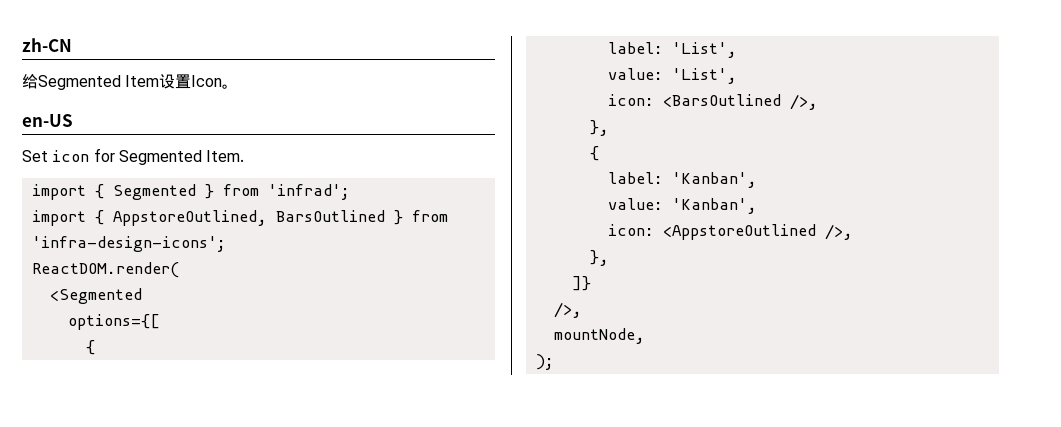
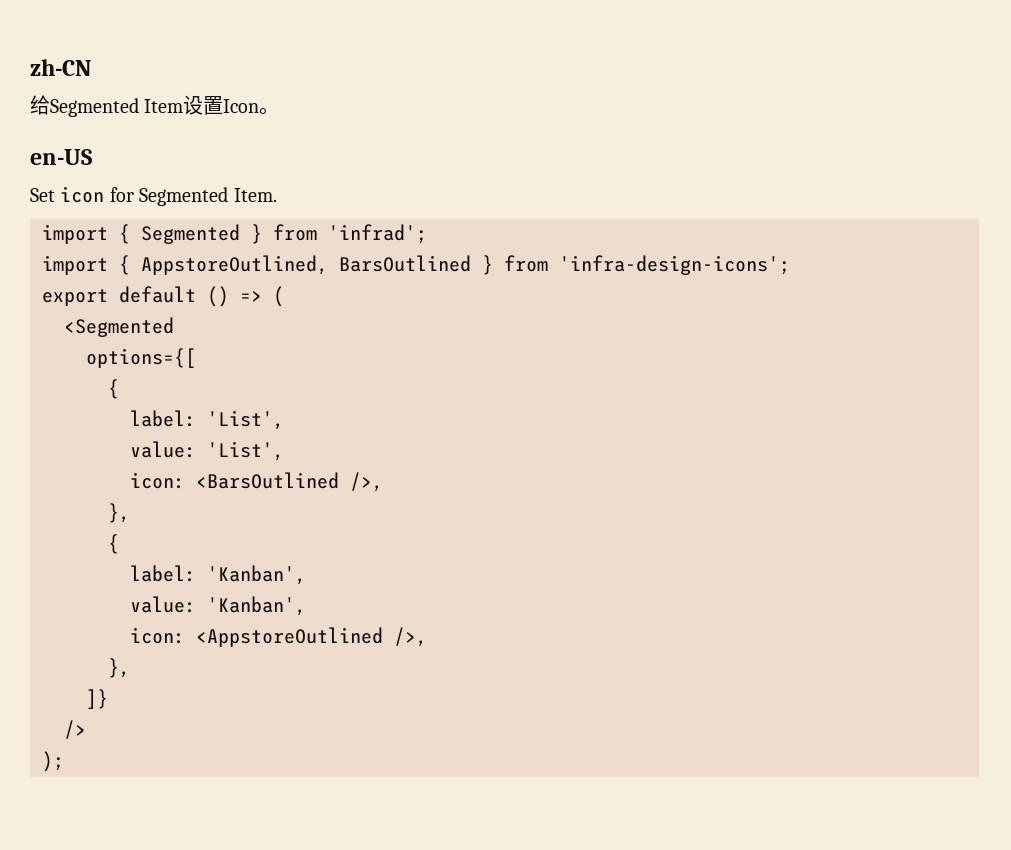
- ReactDOM.render(
+ export default () => (
  ]}
- />,
- mountNode,
+ />

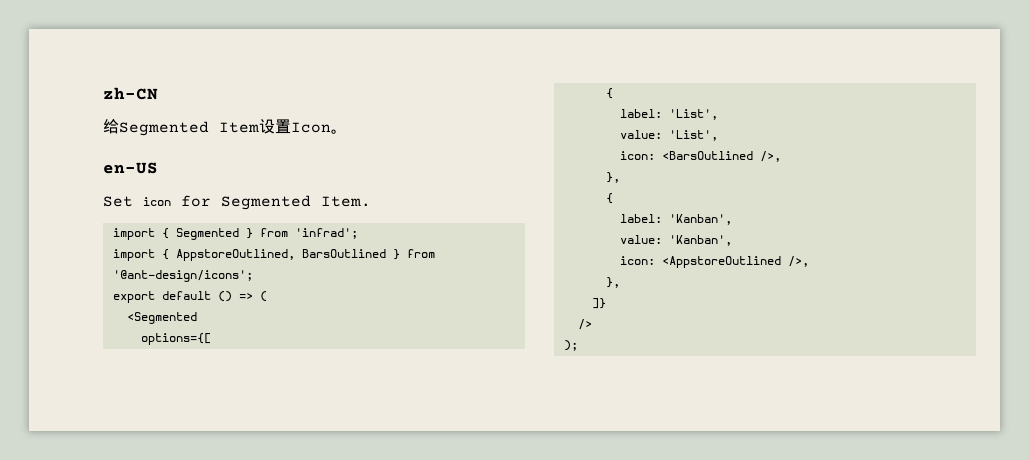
- import { AppstoreOutlined, BarsOutlined } from 'infra-design-icons';
+ import { AppstoreOutlined, BarsOutlined } from '@ant-design/icons';

